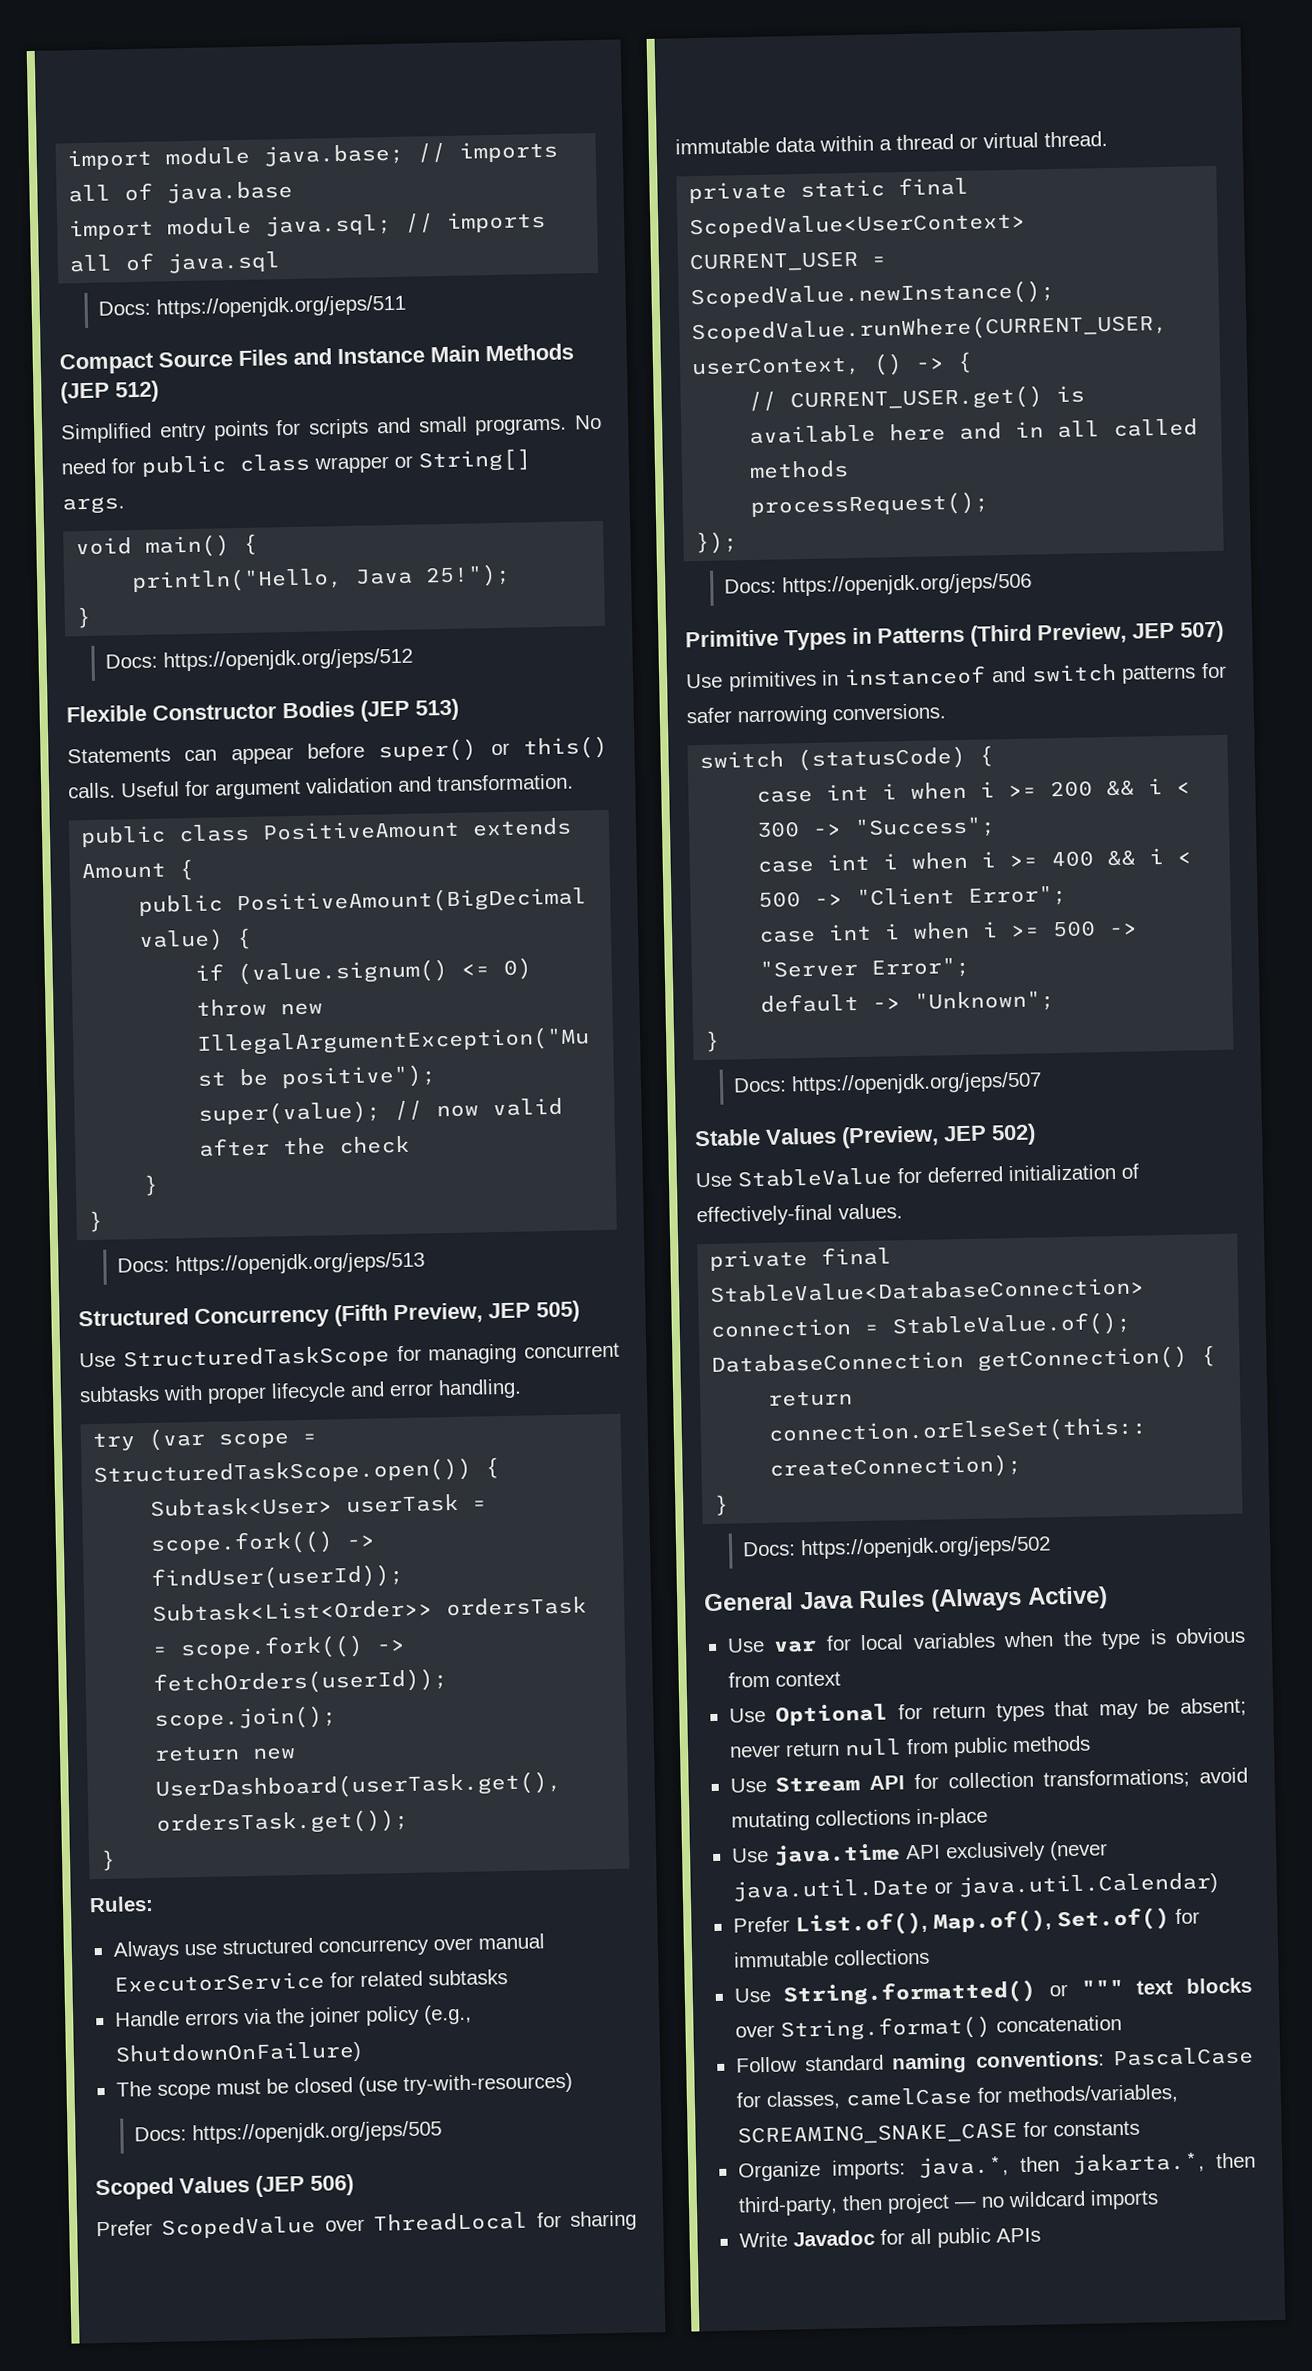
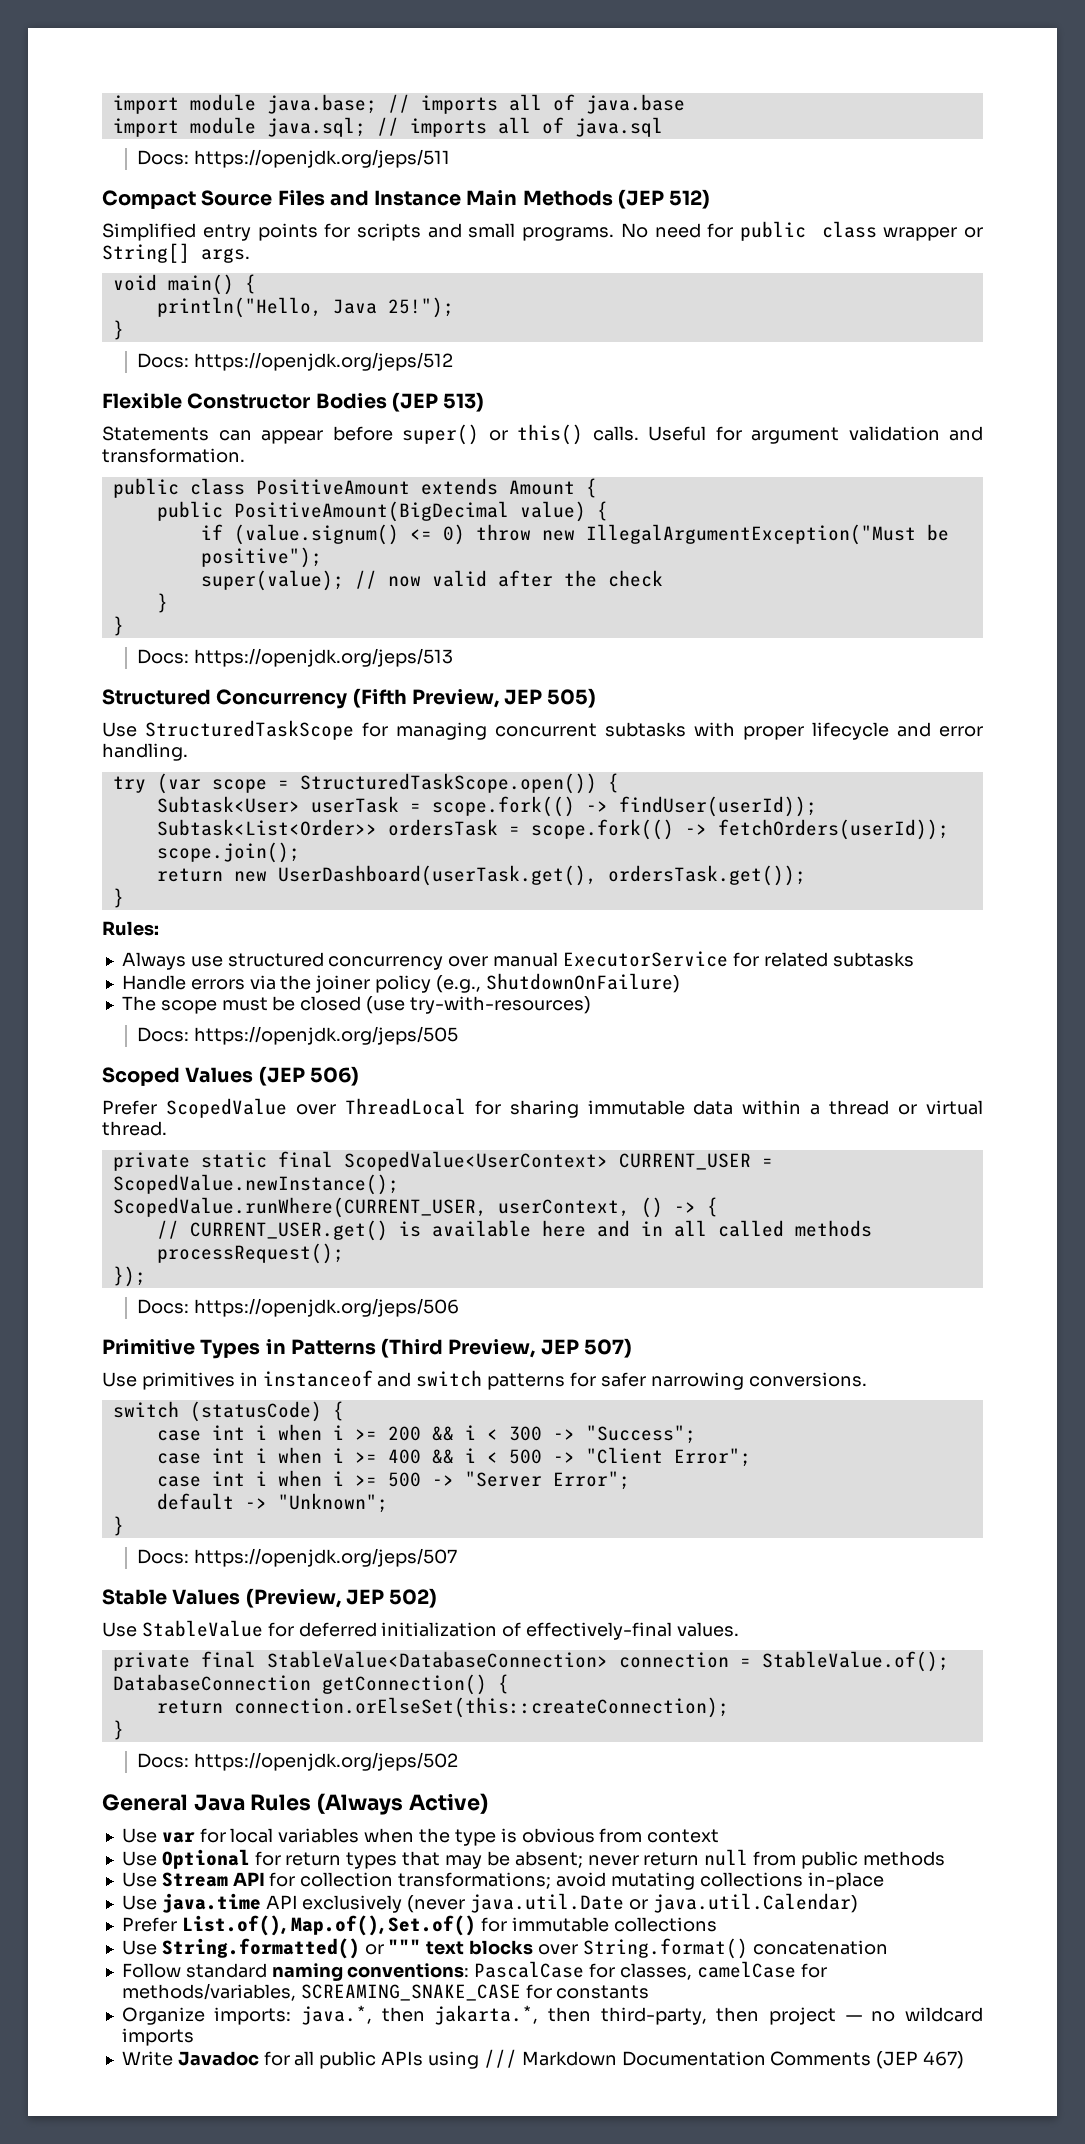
- Write Javadoc for all public APIs
+ Write Javadoc for all public APIs using /// Markdown Documentation Comments (JEP 467)

